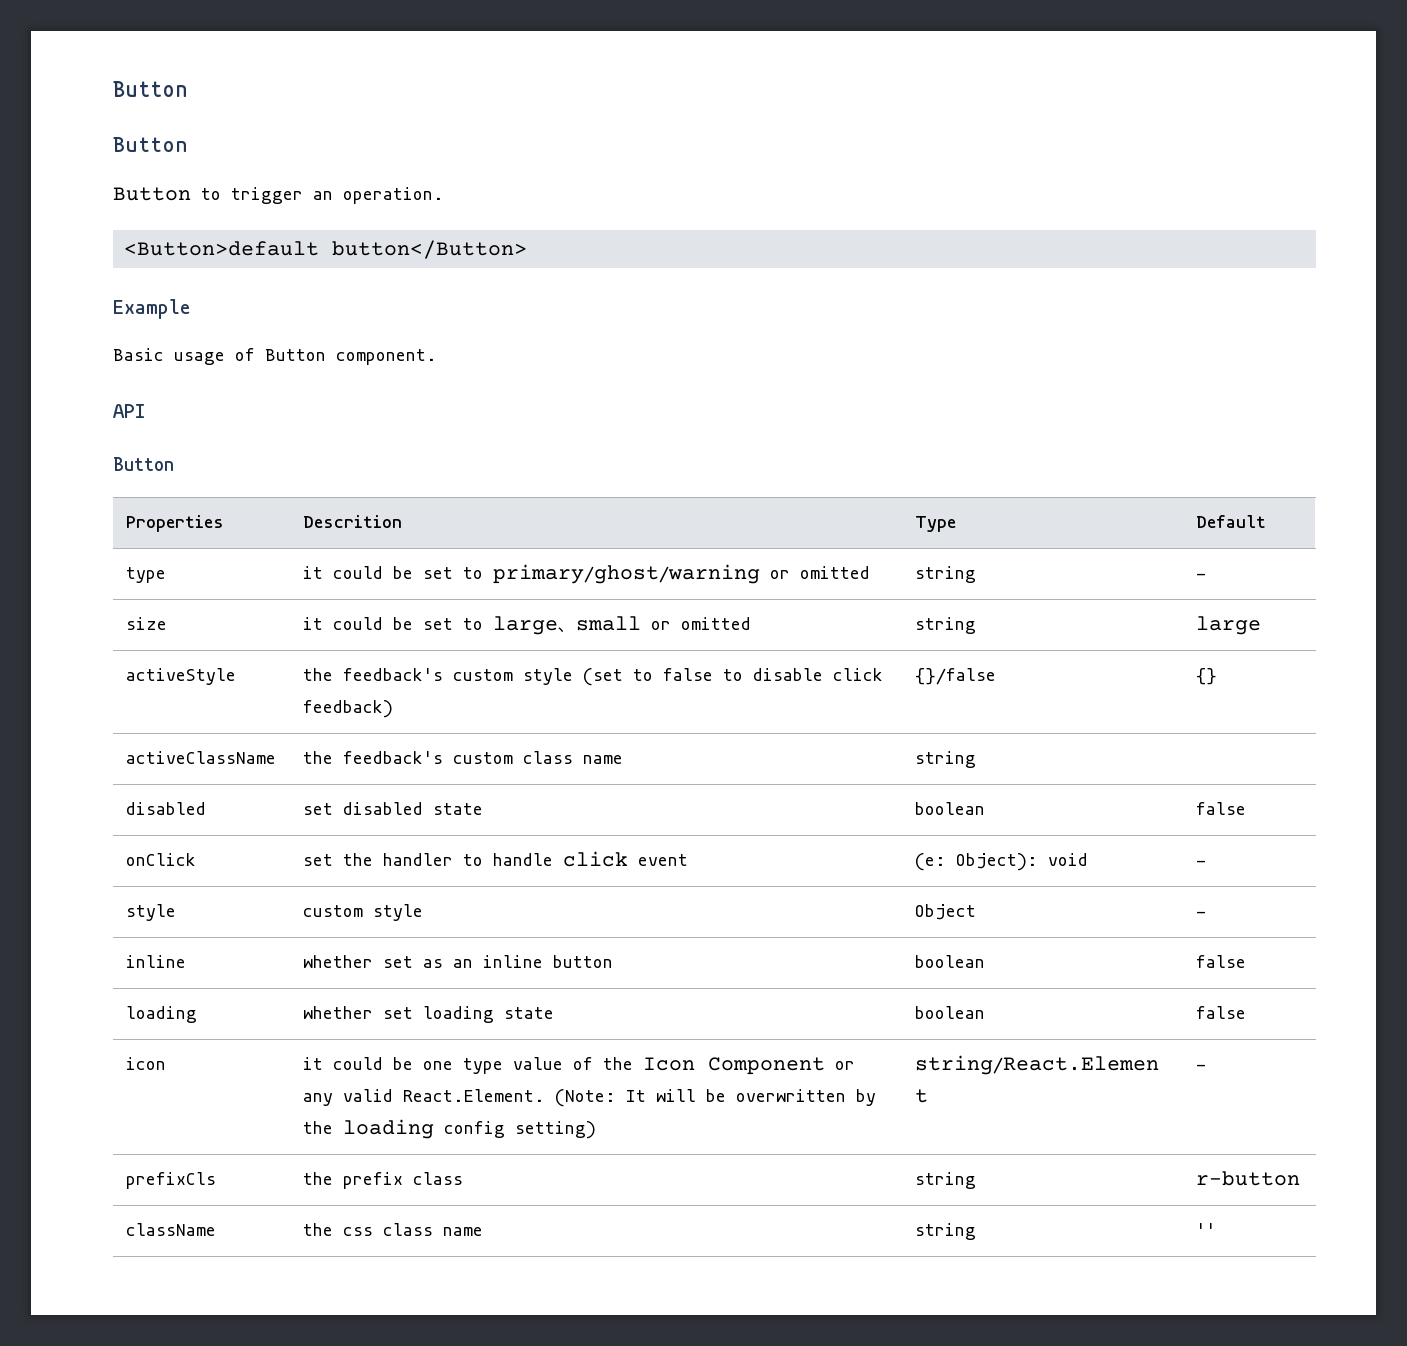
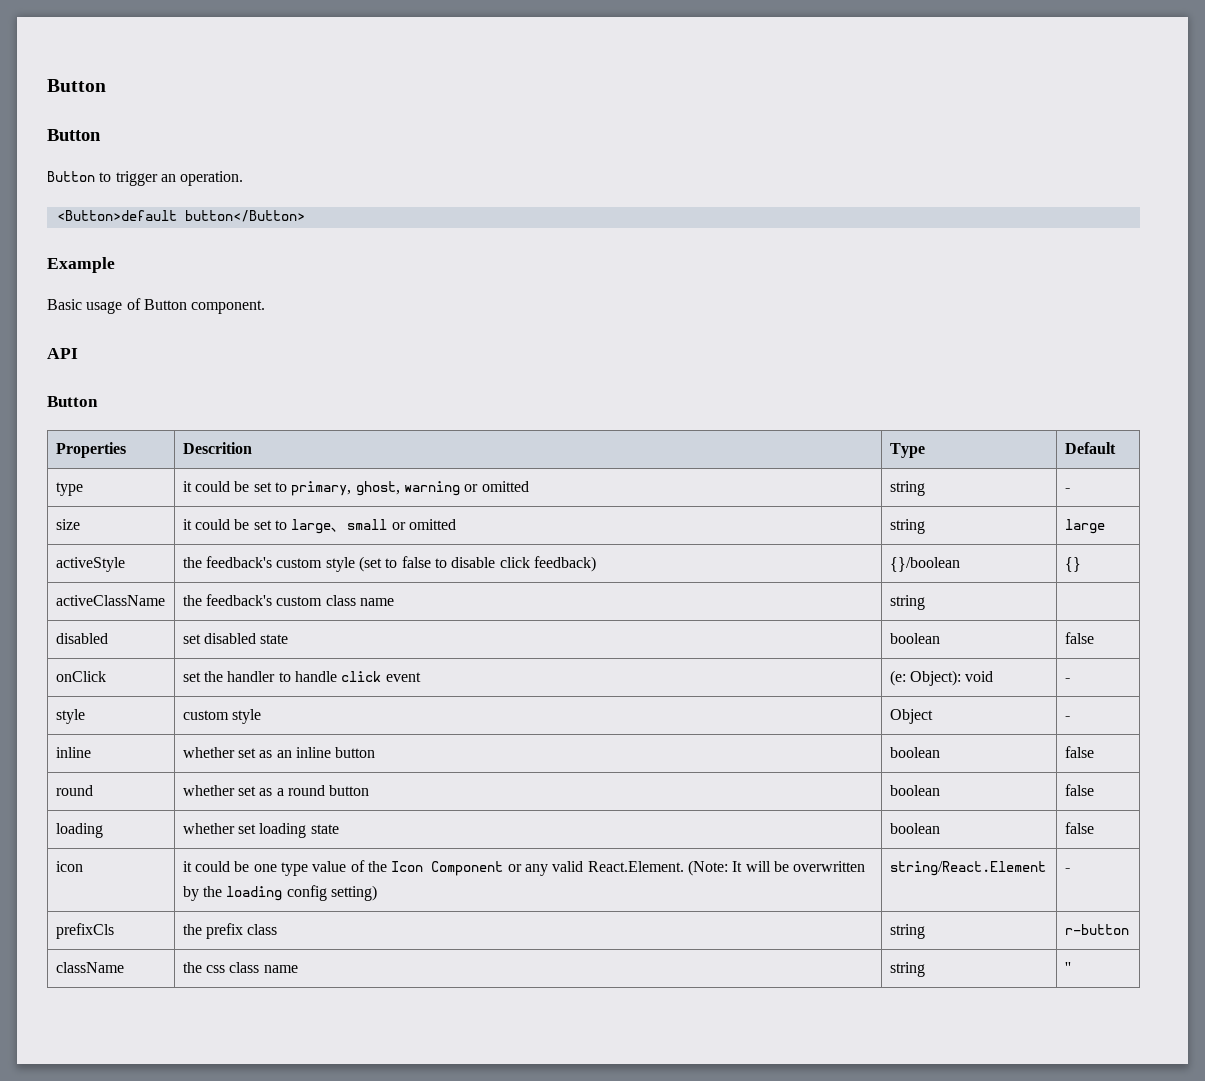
- type | it could be set to primary/ghost/warning or omitted | string | -
+ type | it could be set to primary, ghost, warning or omitted | string | -
- activeStyle | the feedback's custom style (set to false to disable click feedback) | {}/false | {}
+ activeStyle | the feedback's custom style (set to false to disable click feedback) | {}/boolean | {}
+ round | whether set as a round button | boolean | false

